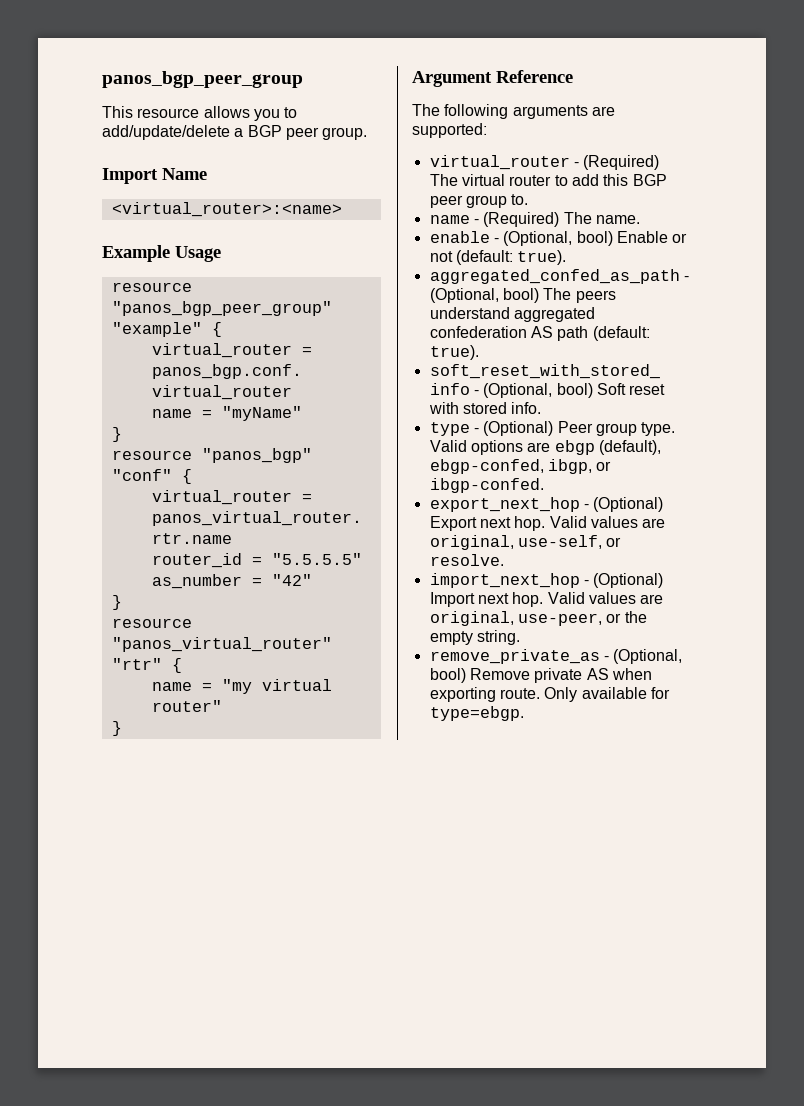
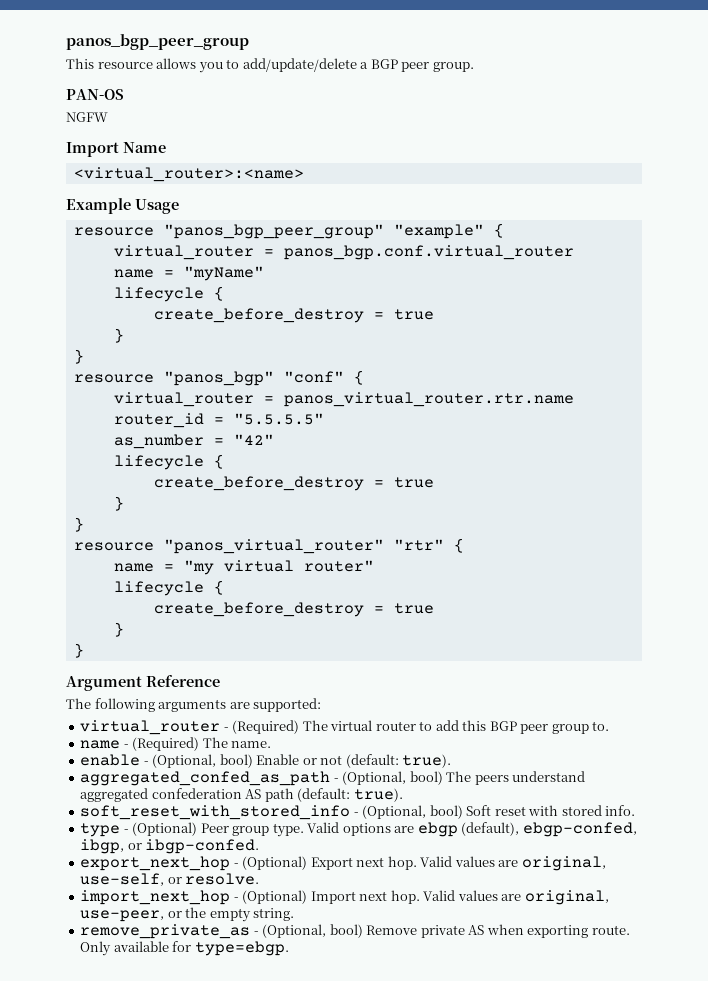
+ PAN-OS
+ NGFW
  name = "myName"
+ lifecycle {
+ create_before_destroy = true
+ }
  as_number = "42"
+ lifecycle {
+ create_before_destroy = true
+ }
  name = "my virtual router"
+ lifecycle {
+ create_before_destroy = true
+ }

